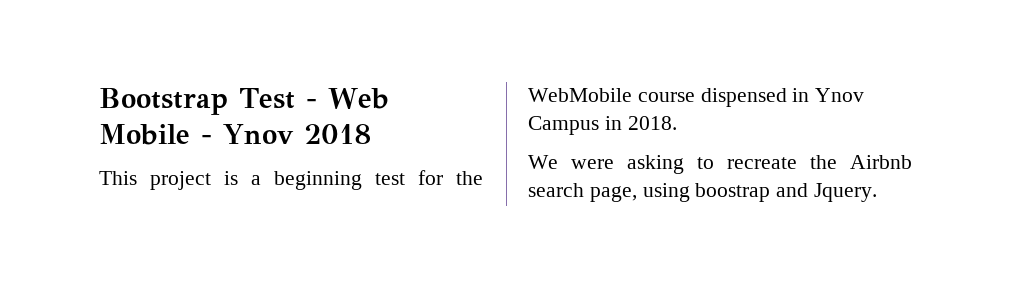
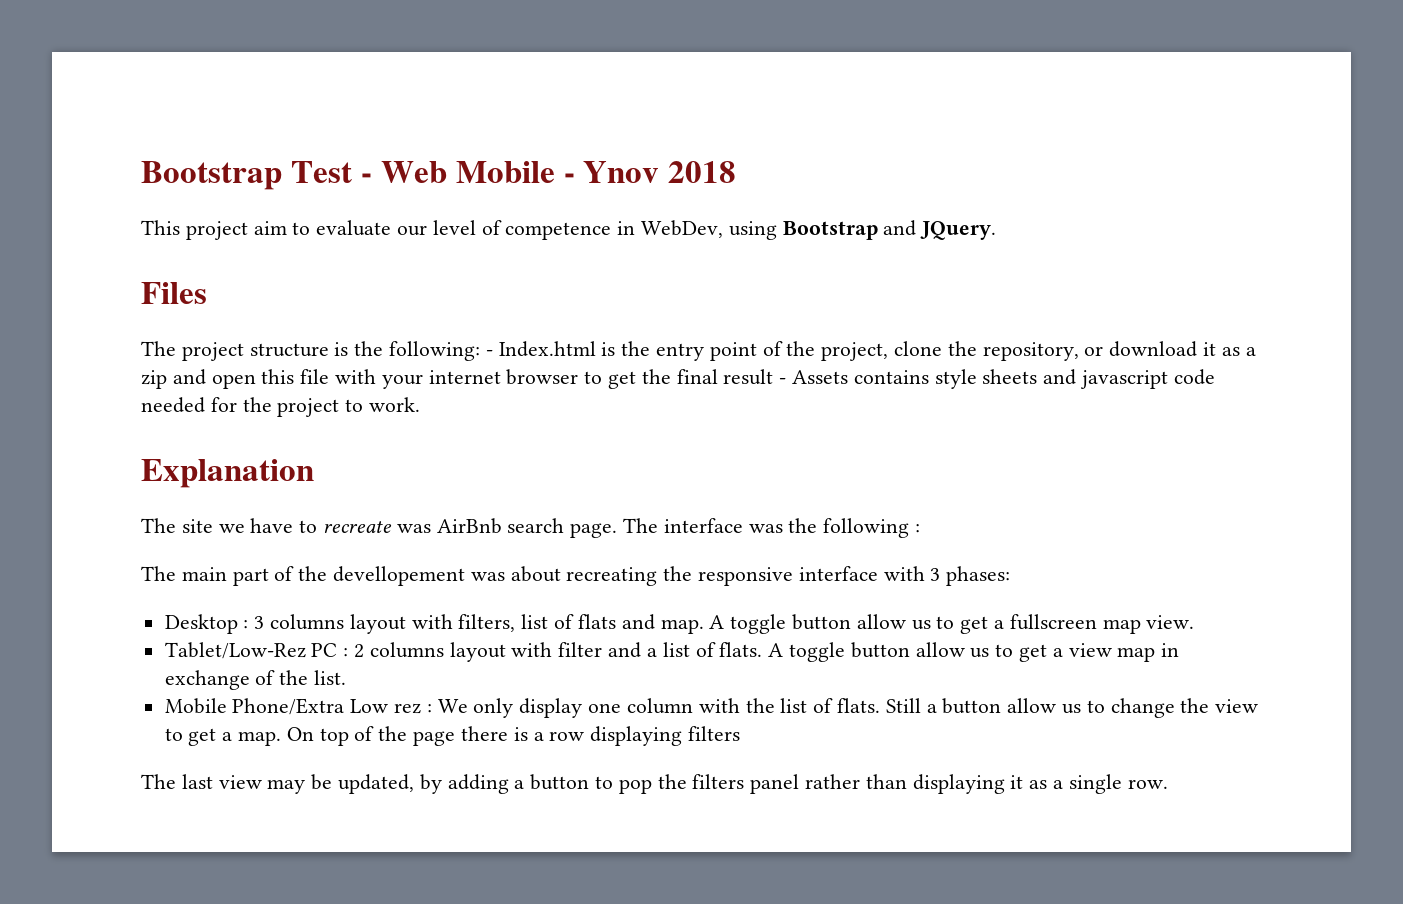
- This project is a beginning test for the WebMobile course dispensed in Ynov Campus in 2018.
- We were asking to recreate the Airbnb search page, using boostrap and Jquery.
+ This project aim to evaluate our level of competence in WebDev, using Bootstrap and JQuery.
+ Files
+ The project structure is the following: - Index.html is the entry point of the project, clone the repository, or download it as a zip and open this file with your internet browser to get the final result - Assets contains style sheets and javascript code needed for the project to work.
+ Explanation
+ The site we have to recreate was AirBnb search page. The interface was the following :
+ The main part of the devellopement was about recreating the responsive interface with 3 phases:
+ Desktop : 3 columns layout with filters, list of flats and map. A toggle button allow us to get a fullscreen map view.
+ Tablet/Low-Rez PC : 2 columns layout with filter and a list of flats. A toggle button allow us to get a view map in exchange of the list.
+ Mobile Phone/Extra Low rez : We only display one column with the list of flats. Still a button allow us to change the view to get a map. On top of the page there is a row displaying filters
+ The last view may be updated, by adding a button to pop the filters panel rather than displaying it as a single row.

